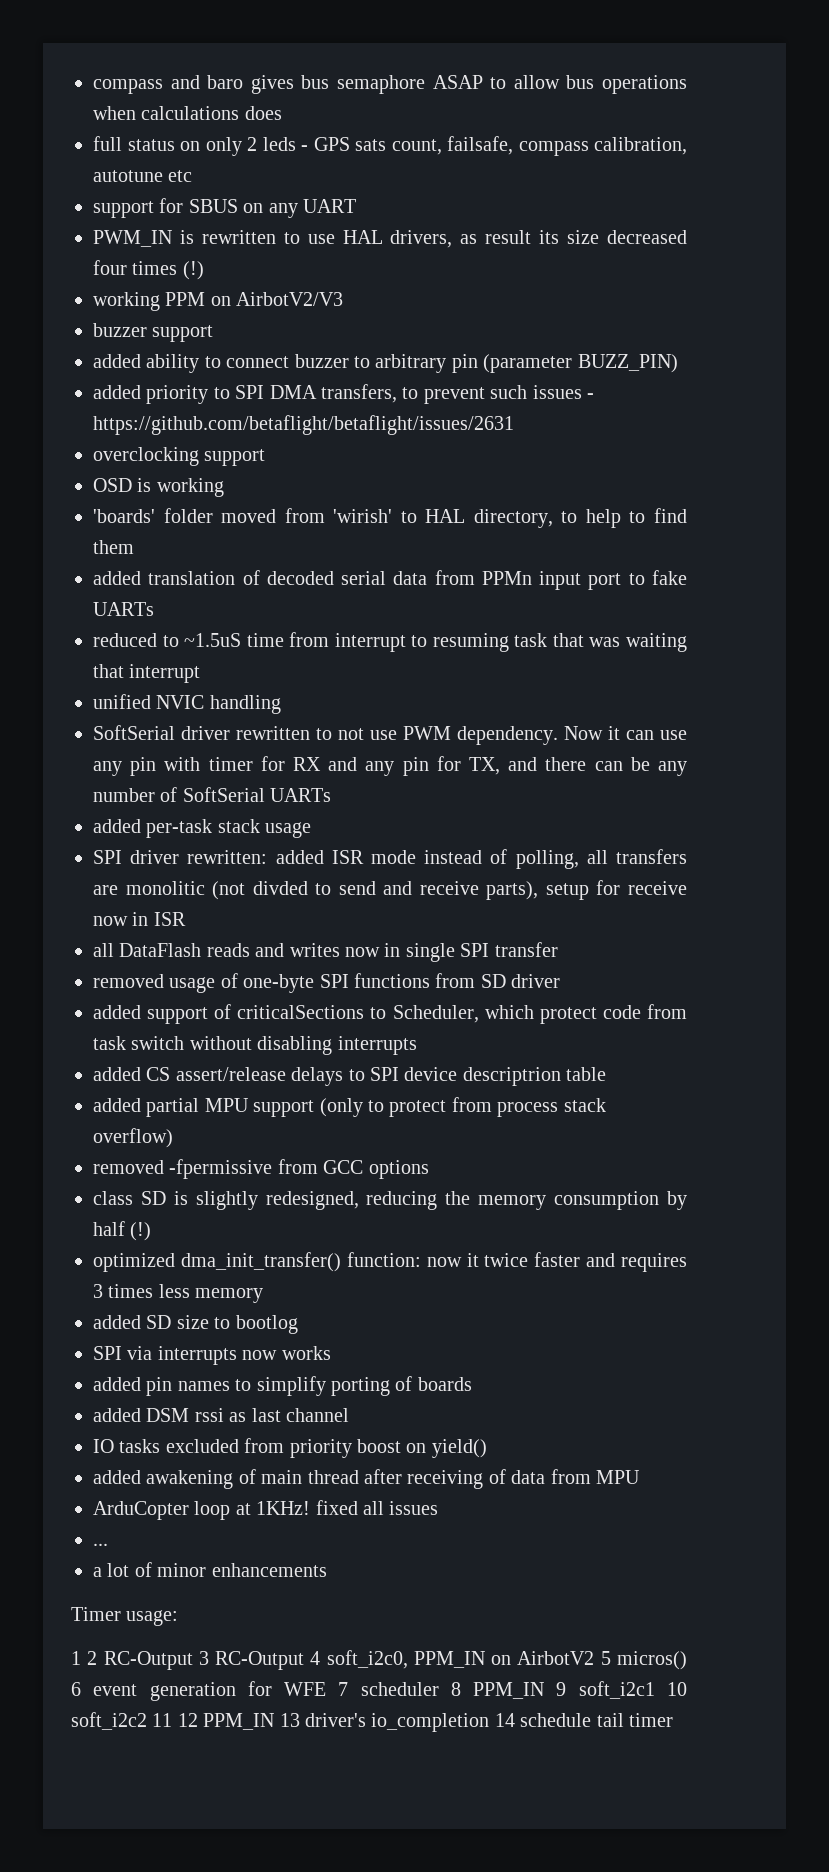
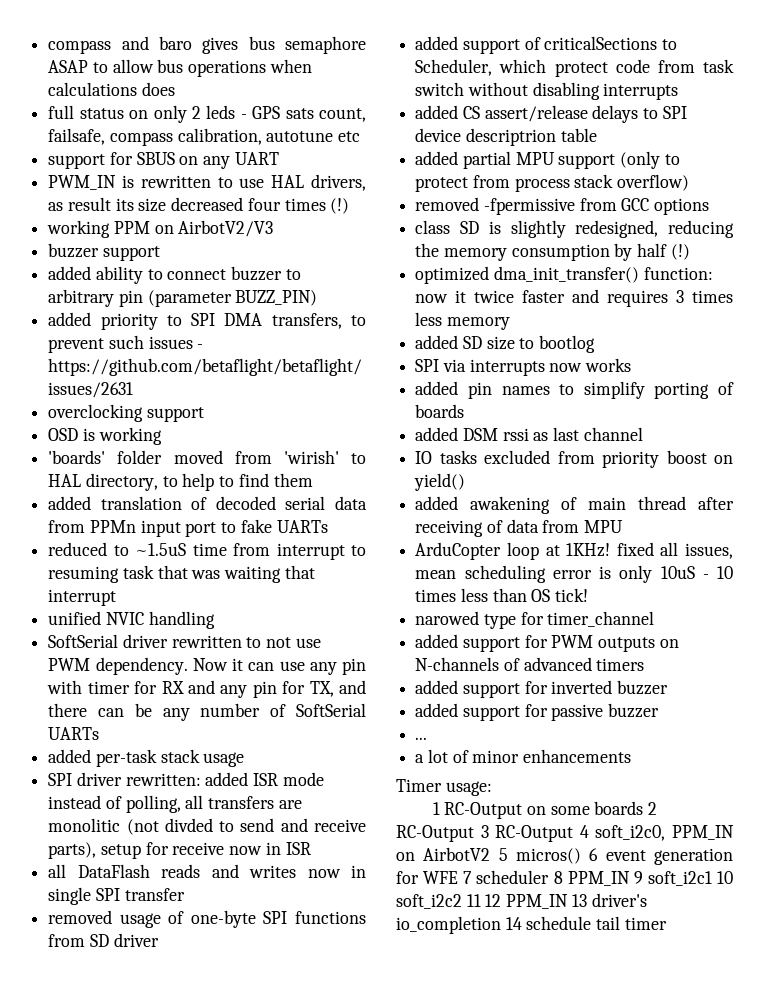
- ArduCopter loop at 1KHz! fixed all issues
+ ArduCopter loop at 1KHz! fixed all issues, mean scheduling error is only 10uS - 10 times less than OS tick!
+ narowed type for timer_channel
+ added support for PWM outputs on N-channels of advanced timers
+ added support for inverted buzzer
+ added support for passive buzzer
- 1 2 RC-Output 3 RC-Output 4 soft_i2c0, PPM_IN on AirbotV2 5 micros() 6 event generation for WFE 7 scheduler 8 PPM_IN 9 soft_i2c1 10 soft_i2c2 11 12 PPM_IN 13 driver's io_completion 14 schedule tail timer
+ 1 RC-Output on some boards 2 RC-Output 3 RC-Output 4 soft_i2c0, PPM_IN on AirbotV2 5 micros() 6 event generation for WFE 7 scheduler 8 PPM_IN 9 soft_i2c1 10 soft_i2c2 11 12 PPM_IN 13 driver's io_completion 14 schedule tail timer

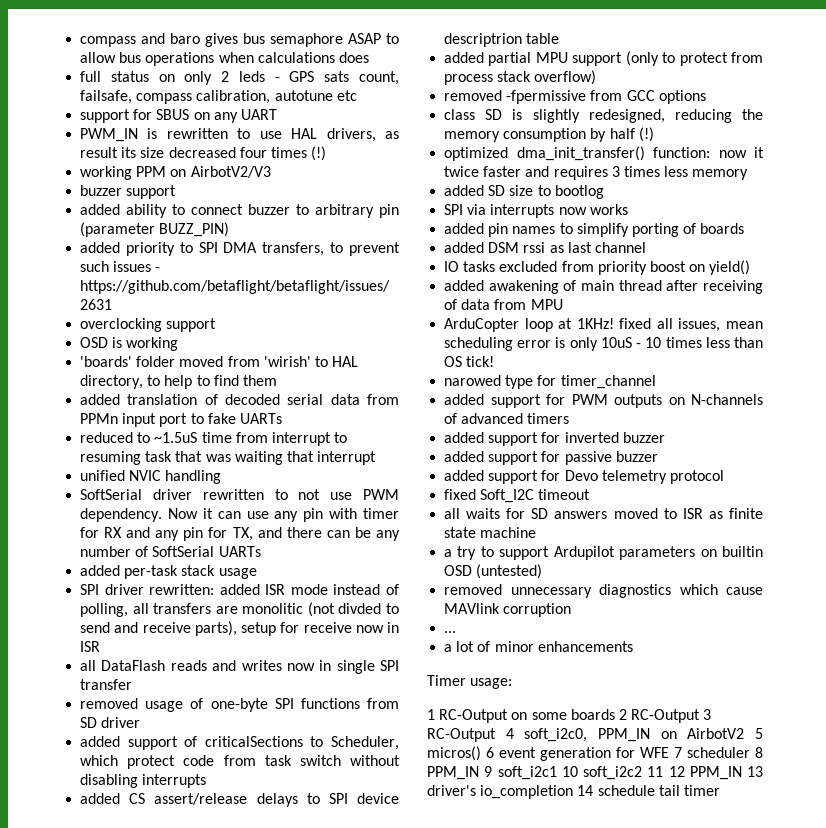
+ added support for Devo telemetry protocol
+ fixed Soft_I2C timeout
+ all waits for SD answers moved to ISR as finite state machine
+ a try to support Ardupilot parameters on builtin OSD (untested)
+ removed unnecessary diagnostics which cause MAVlink corruption

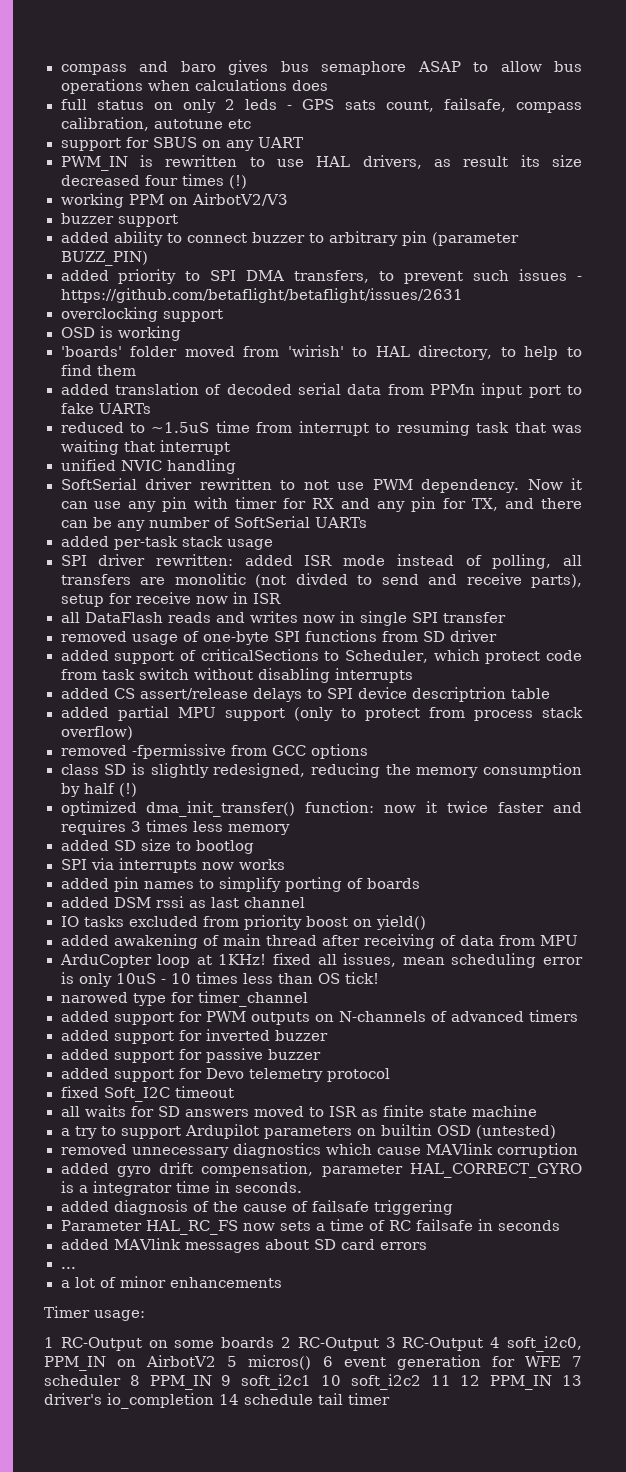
+ added gyro drift compensation, parameter HAL_CORRECT_GYRO is a integrator time in seconds.
+ added diagnosis of the cause of failsafe triggering
+ Parameter HAL_RC_FS now sets a time of RC failsafe in seconds
+ added MAVlink messages about SD card errors

